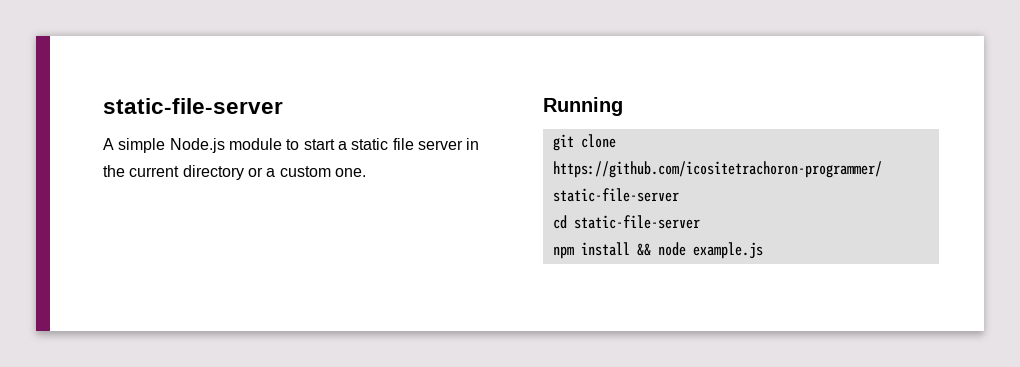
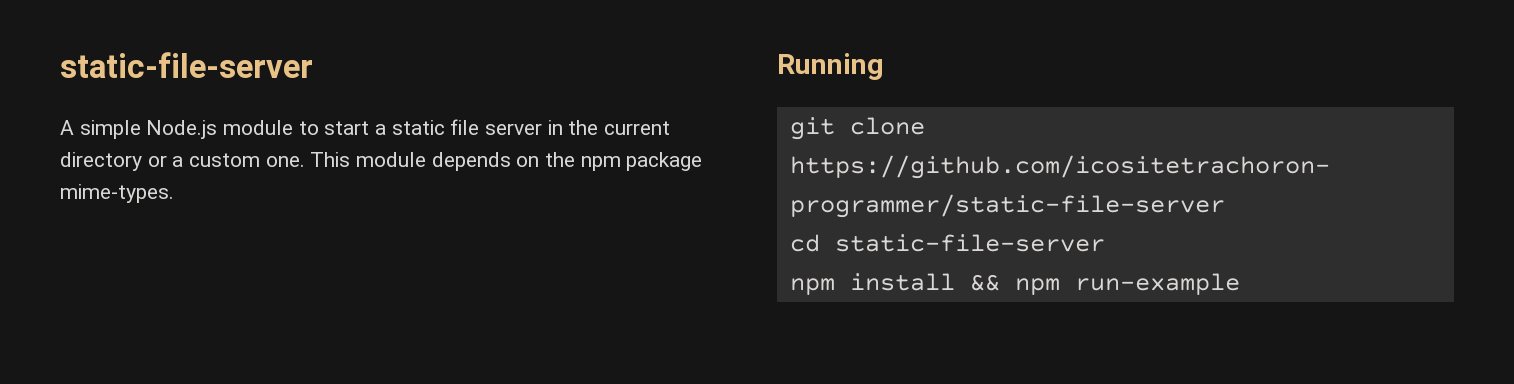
+ This module depends on the npm package mime-types.
- npm install && node example.js
+ npm install && npm run-example

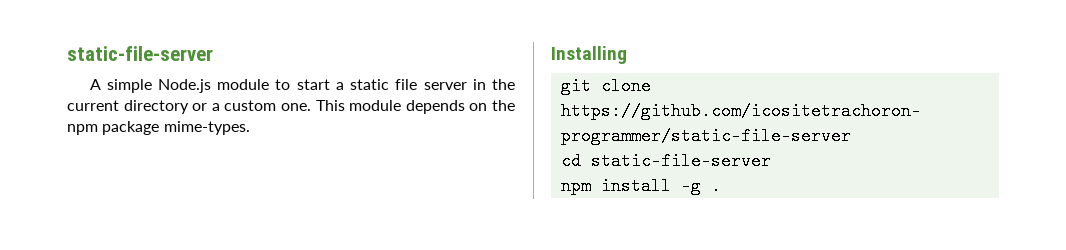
- Running
+ Installing
- npm install && npm run-example
+ npm install -g .

